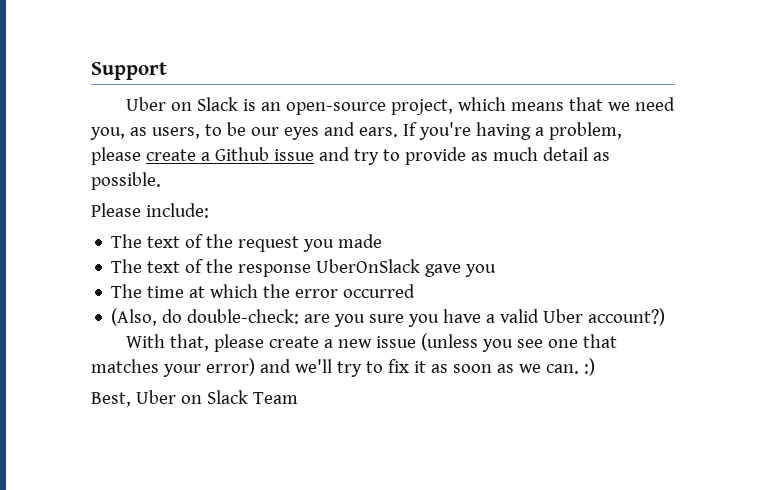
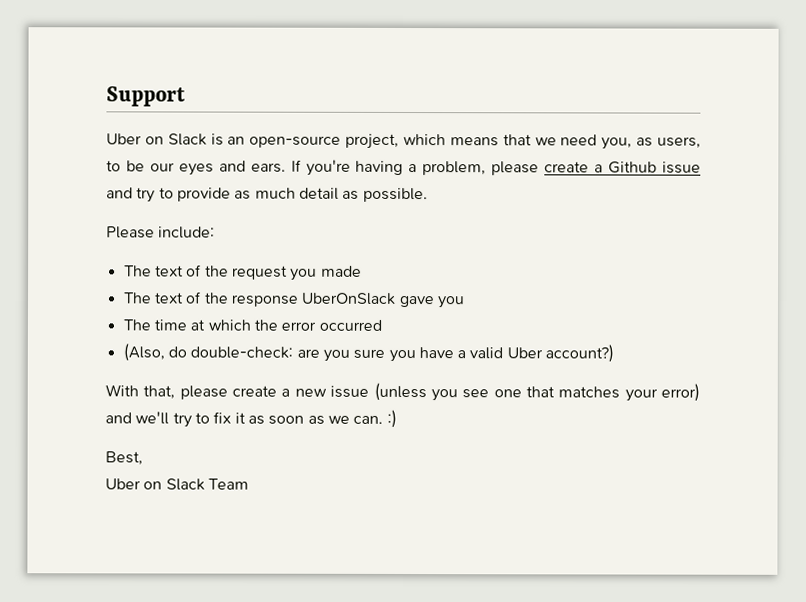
- Best, Uber on Slack Team
+ Best,
+ Uber on Slack Team

